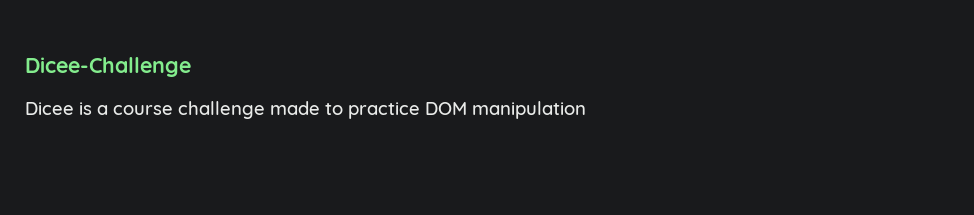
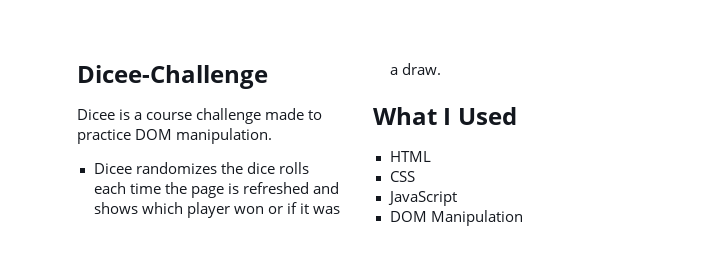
- Dicee is a course challenge made to practice DOM manipulation
+ Dicee is a course challenge made to practice DOM manipulation.
+ Dicee randomizes the dice rolls each time the page is refreshed and shows which player won or if it was a draw.
+ What I Used
+ HTML
+ CSS
+ JavaScript
+ DOM Manipulation

